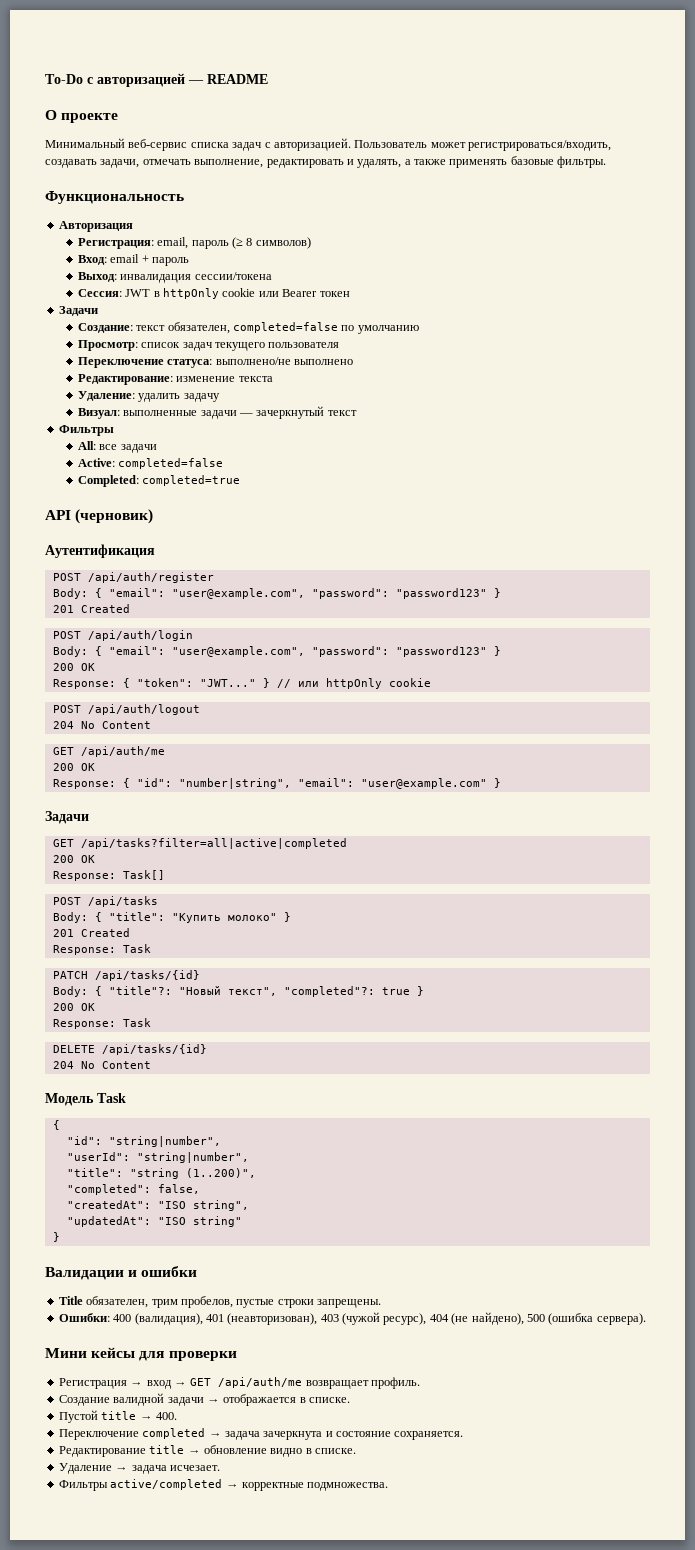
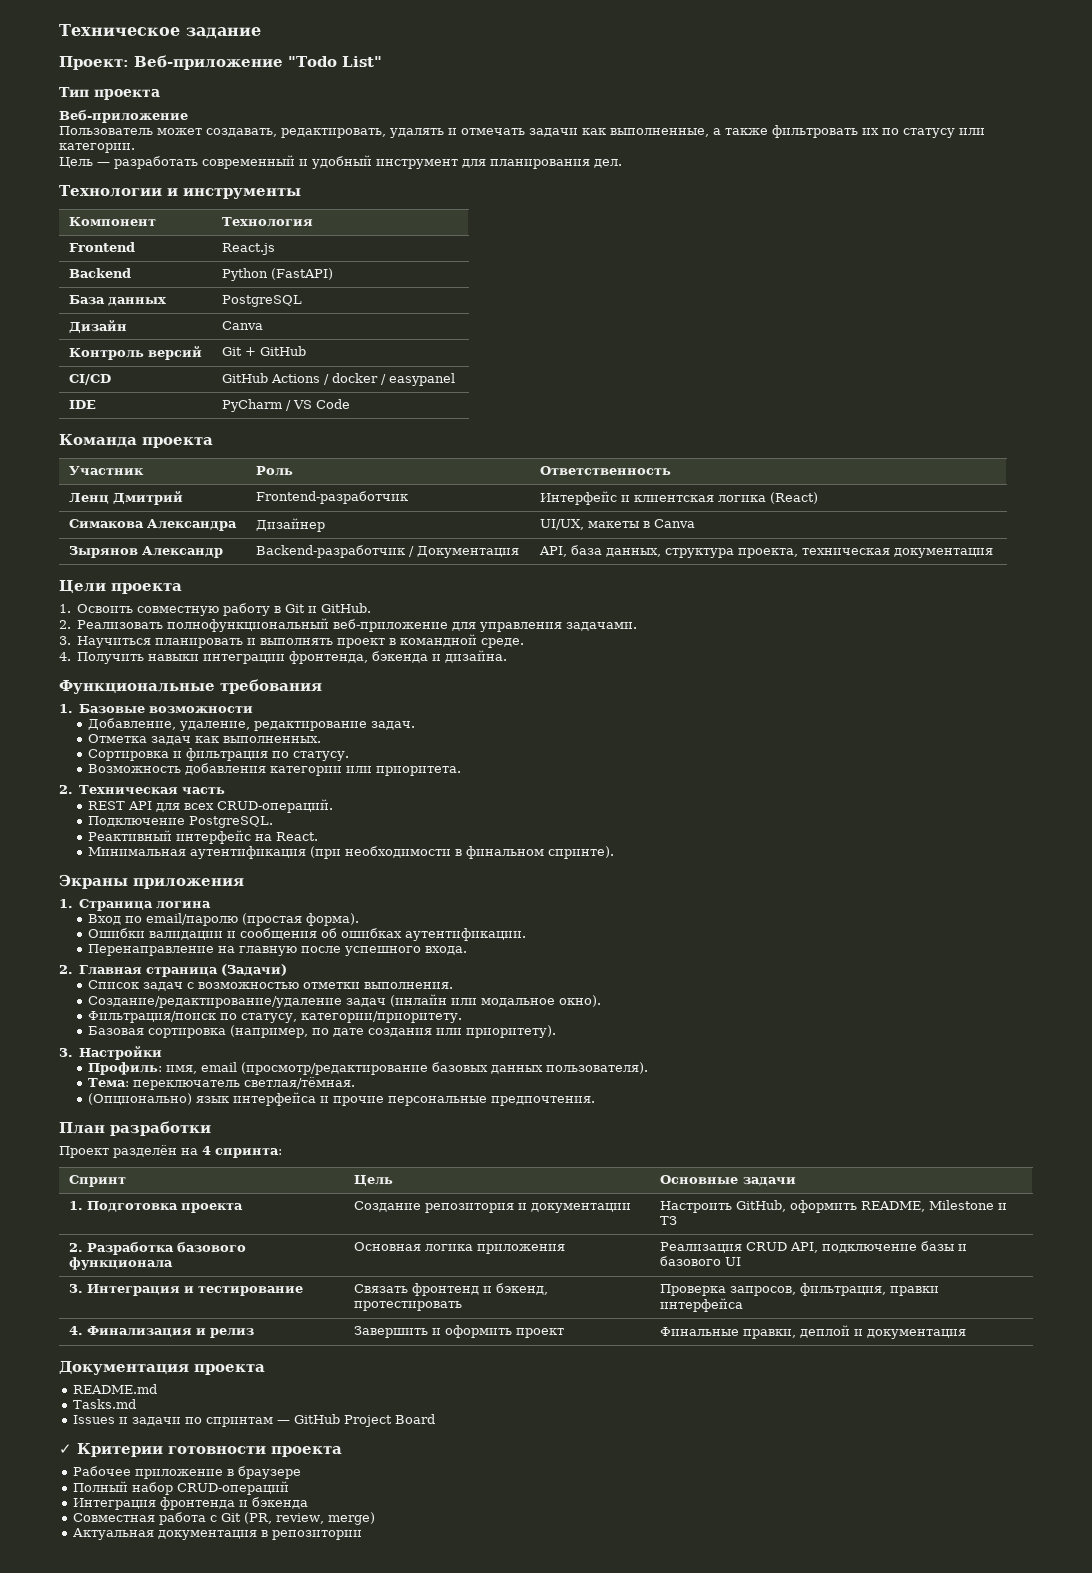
- To‑Do с авторизацией — README
- О проекте
- Минимальный веб‑сервис списка задач с авторизацией. Пользователь может регистрироваться/входить, создавать задачи, отмечать выполнение, редактировать и удалять, а также применять базовые фильтры.
- Функциональность
- Авторизация
- Регистрация: email, пароль (≥ 8 символов)
- Вход: email + пароль
- Выход: инвалидация сессии/токена
- Сессия: JWT в httpOnly cookie или Bearer токен
- Задачи
- Создание: текст обязателен, completed=false по умолчанию
- Просмотр: список задач текущего пользователя
- Переключение статуса: выполнено/не выполнено
- Редактирование: изменение текста
- Удаление: удалить задачу
- Визуал: выполненные задачи — зачеркнутый текст
- Фильтры
- All: все задачи
- Active: completed=false
- Completed: completed=true
- API (черновик)
- Аутентификация
- POST /api/auth/register
- Body: { "email": "user@example.com", "password": "password123" }
- 201 Created
- POST /api/auth/login
- Body: { "email": "user@example.com", "password": "password123" }
- 200 OK
- Response: { "token": "JWT..." } // или httpOnly cookie
- POST /api/auth/logout
- 204 No Content
- GET /api/auth/me
- 200 OK
- Response: { "id": "number|string", "email": "user@example.com" }
- Задачи
- GET /api/tasks?filter=all|active|completed
- 200 OK
- Response: Task[]
- POST /api/tasks
- Body: { "title": "Купить молоко" }
- 201 Created
- Response: Task
- PATCH /api/tasks/{id}
- Body: { "title"?: "Новый текст", "completed"?: true }
- 200 OK
- Response: Task
- DELETE /api/tasks/{id}
- 204 No Content
- Модель Task
- {
- "id": "string|number",
- "userId": "string|number",
- "title": "string (1..200)",
- "completed": false,
- "createdAt": "ISO string",
- "updatedAt": "ISO string"
- }
- Валидации и ошибки
- Title обязателен, трим пробелов, пустые строки запрещены.
- Ошибки: 400 (валидация), 401 (неавторизован), 403 (чужой ресурс), 404 (не найдено), 500 (ошибка сервера).
- Мини кейсы для проверки
- Регистрация → вход → GET /api/auth/me возвращает профиль.
- Создание валидной задачи → отображается в списке.
- Пустой title → 400.
- Переключение completed → задача зачеркнута и состояние сохраняется.
- Редактирование title → обновление видно в списке.
- Удаление → задача исчезает.
- Фильтры active/completed → корректные подмножества.
+ Техническое задание
+ Проект: Веб-приложение "Todo List"
+ Тип проекта
+ Веб-приложение
+ Пользователь может создавать, редактировать, удалять и отмечать задачи как выполненные, а также фильтровать их по статусу или категории.
+ Цель — разработать современный и удобный инструмент для планирования дел.
+ Технологии и инструменты
+ Компонент | Технология
+ Frontend | React.js
+ Backend | Python (FastAPI)
+ База данных | PostgreSQL
+ Дизайн | Canva
+ Контроль версий | Git + GitHub
+ CI/CD | GitHub Actions / docker / easypanel
+ IDE | PyCharm / VS Code
+ Команда проекта
+ Участник | Роль | Ответственность
+ Ленц Дмитрий | Frontend-разработчик | Интерфейс и клиентская логика (React)
+ Симакова Александра | Дизайнер | UI/UX, макеты в Canva
+ Зырянов Александр | Backend-разработчик / Документация | API, база данных, структура проекта, техническая документация
+ Цели проекта
+ 1. Освоить совместную работу в Git и GitHub.
+ 2. Реализовать полнофункциональный веб-приложение для управления задачами.
+ 3. Научиться планировать и выполнять проект в командной среде.
+ 4. Получить навыки интеграции фронтенда, бэкенда и дизайна.
+ Функциональные требования
+ 1. Базовые возможности
+ Добавление, удаление, редактирование задач.
+ Отметка задач как выполненных.
+ Сортировка и фильтрация по статусу.
+ Возможность добавления категории или приоритета.
+ 2. Техническая часть
+ REST API для всех CRUD-операций.
+ Подключение PostgreSQL.
+ Реактивный интерфейс на React.
+ Минимальная аутентификация (при необходимости в финальном спринте).
+ Экраны приложения
+ 1. Страница логина
+ Вход по email/паролю (простая форма).
+ Ошибки валидации и сообщения об ошибках аутентификации.
+ Перенаправление на главную после успешного входа.
+ 2. Главная страница (Задачи)
+ Список задач с возможностью отметки выполнения.
+ Создание/редактирование/удаление задач (инлайн или модальное окно).
+ Фильтрация/поиск по статусу, категории/приоритету.
+ Базовая сортировка (например, по дате создания или приоритету).
+ 3. Настройки
+ Профиль: имя, email (просмотр/редактирование базовых данных пользователя).
+ Тема: переключатель светлая/тёмная.
+ (Опционально) язык интерфейса и прочие персональные предпочтения.
+ План разработки
+ Проект разделён на 4 спринта:
+ Спринт | Цель | Основные задачи
+ 1. Подготовка проекта | Создание репозитория и документации | Настроить GitHub, оформить README, Milestone и ТЗ
+ 2. Разработка базового функционала | Основная логика приложения | Реализация CRUD API, подключение базы и базового UI
+ 3. Интеграция и тестирование | Связать фронтенд и бэкенд, протестировать | Проверка запросов, фильтрация, правки интерфейса
+ 4. Финализация и релиз | Завершить и оформить проект | Финальные правки, деплой и документация
+ Документация проекта
+ README.md
+ Tasks.md
+ Issues и задачи по спринтам — GitHub Project Board
+ ✓ Критерии готовности проекта
+ Рабочее приложение в браузере
+ Полный набор CRUD-операций
+ Интеграция фронтенда и бэкенда
+ Совместная работа с Git (PR, review, merge)
+ Актуальная документация в репозитории

